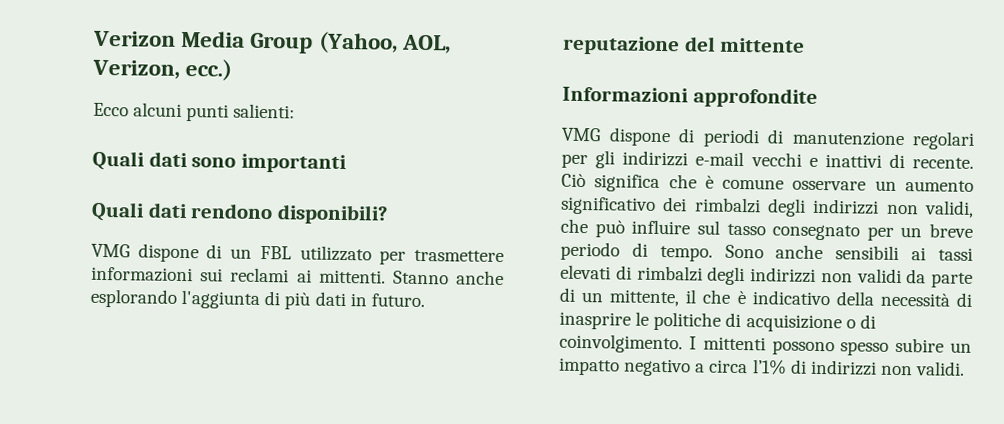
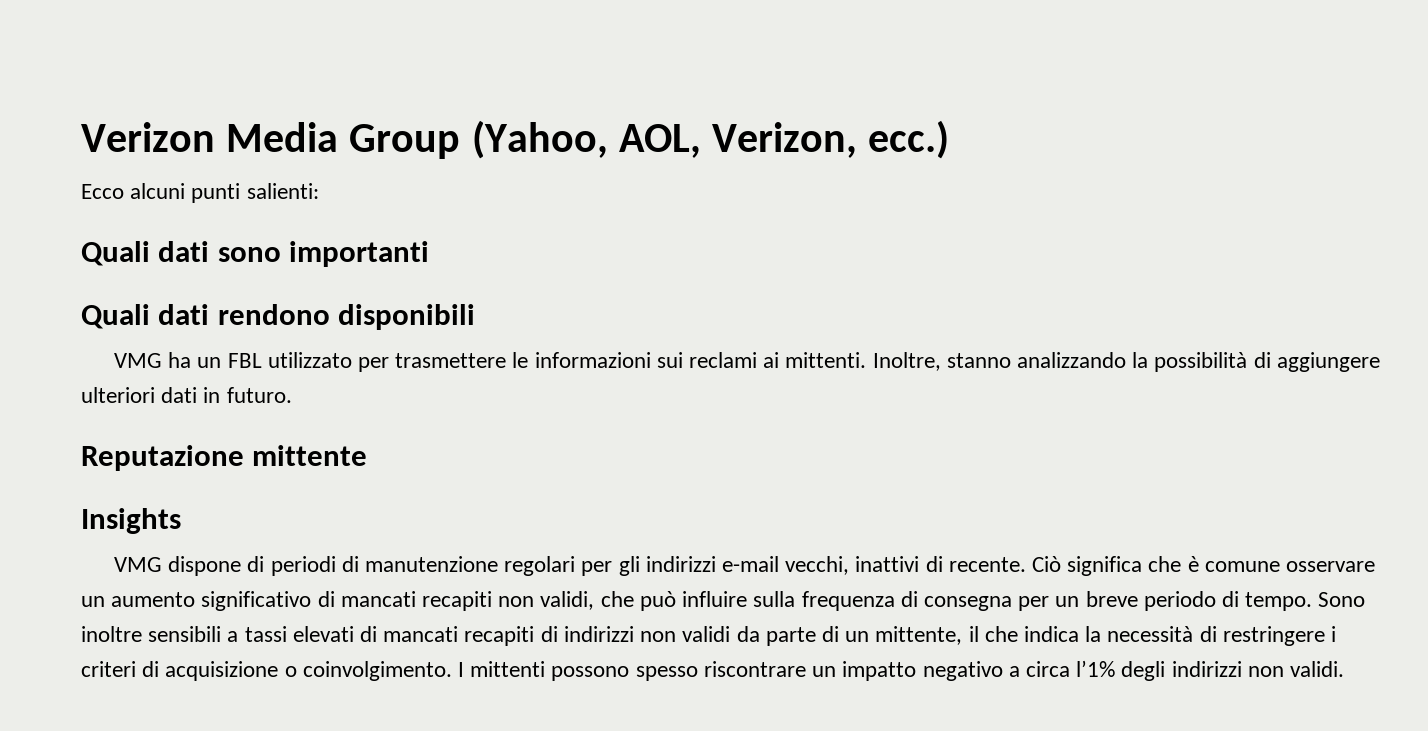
- Quali dati rendono disponibili?
- VMG dispone di un FBL utilizzato per trasmettere informazioni sui reclami ai mittenti.
+ Quali dati rendono disponibili
+ VMG ha un FBL utilizzato per trasmettere le informazioni sui reclami ai mittenti.
- Stanno anche esplorando l'aggiunta di più dati in futuro.
+ Inoltre, stanno analizzando la possibilità di aggiungere ulteriori dati in futuro.
- reputazione del mittente
+ Reputazione mittente
- Informazioni approfondite
+ Insights
- VMG dispone di periodi di manutenzione regolari per gli indirizzi e-mail vecchi e inattivi di recente.
+ VMG dispone di periodi di manutenzione regolari per gli indirizzi e-mail vecchi, inattivi di recente.
- Ciò significa che è comune osservare un aumento significativo dei rimbalzi degli indirizzi non validi, che può influire sul tasso consegnato per un breve periodo di tempo.
+ Ciò significa che è comune osservare un aumento significativo di mancati recapiti non validi, che può influire sulla frequenza di consegna per un breve periodo di tempo.
- Sono anche sensibili ai tassi elevati di rimbalzi degli indirizzi non validi da parte di un mittente, il che è indicativo della necessità di inasprire le politiche di acquisizione o di coinvolgimento.
+ Sono inoltre sensibili a tassi elevati di mancati recapiti di indirizzi non validi da parte di un mittente, il che indica la necessità di restringere i criteri di acquisizione o coinvolgimento.
- I mittenti possono spesso subire un impatto negativo a circa l’1% di indirizzi non validi.
+ I mittenti possono spesso riscontrare un impatto negativo a circa l’1% degli indirizzi non validi.

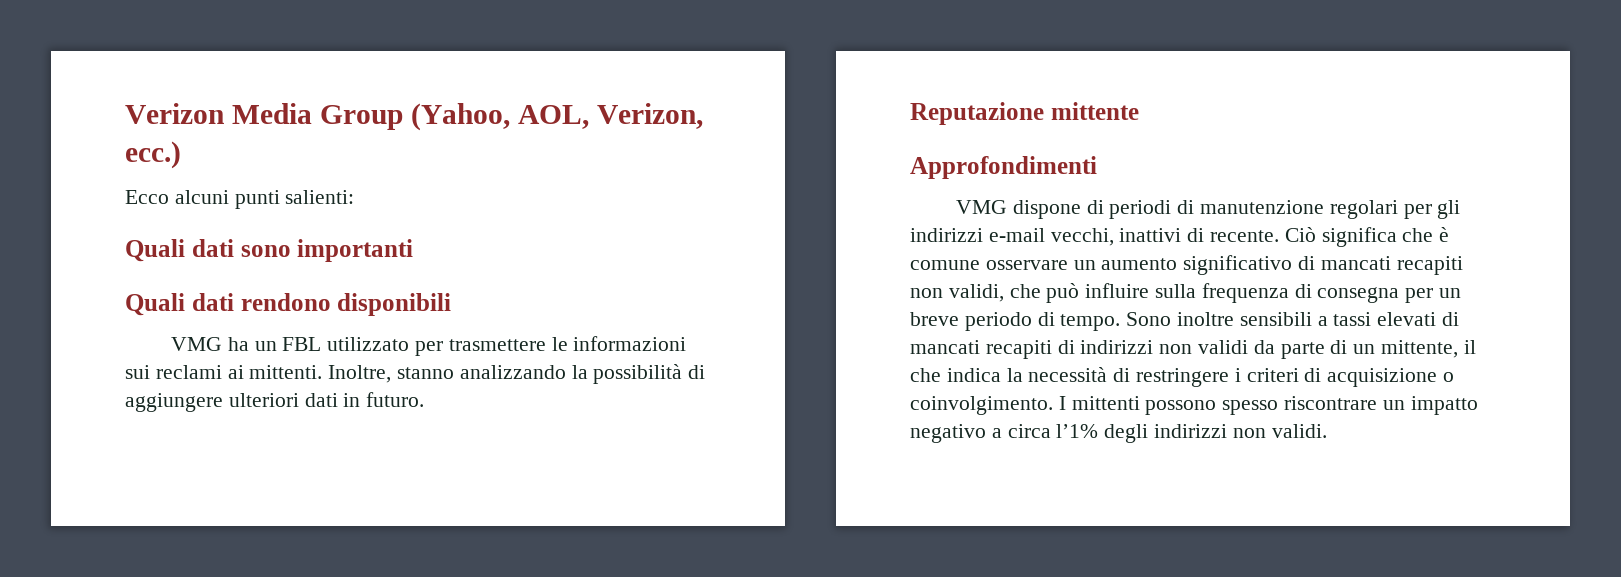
- Insights
+ Approfondimenti

